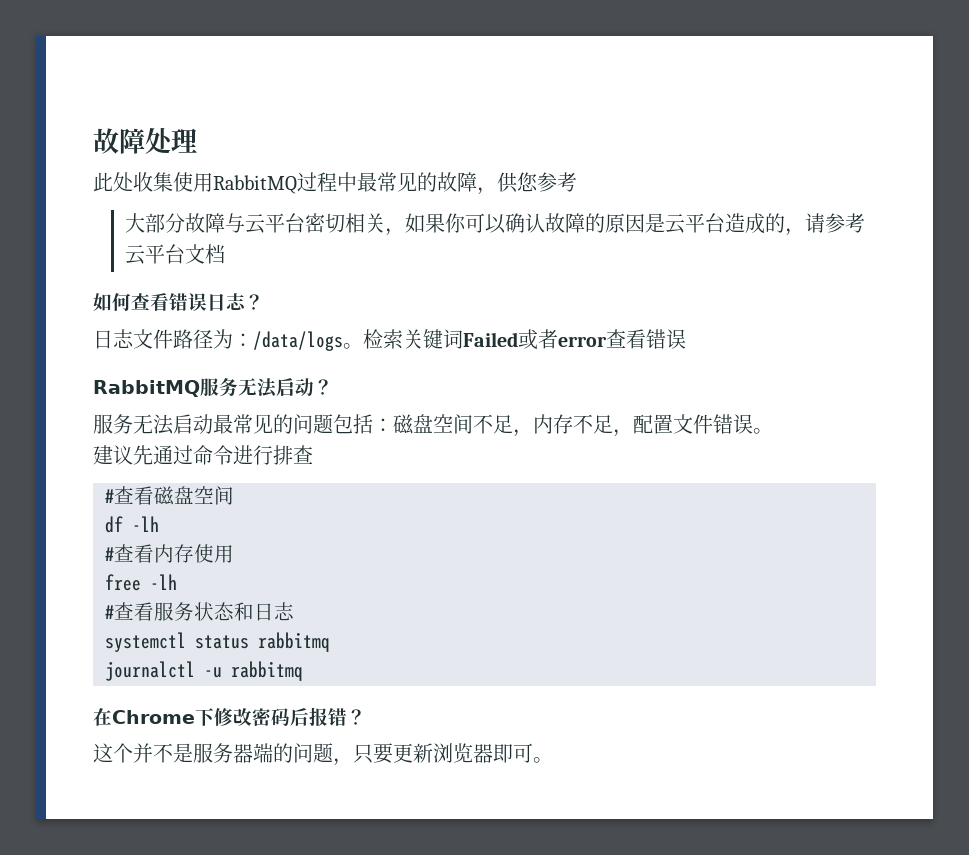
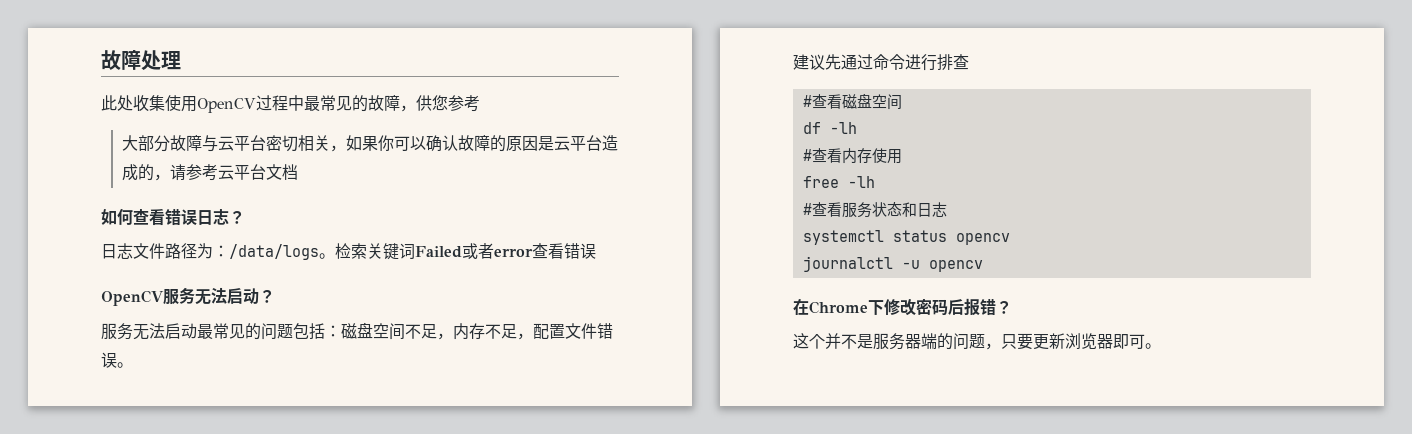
- 此处收集使用RabbitMQ过程中最常见的故障，供您参考
+ 此处收集使用OpenCV过程中最常见的故障，供您参考
- RabbitMQ服务无法启动？
+ OpenCV服务无法启动？
- systemctl status rabbitmq
+ systemctl status opencv
- journalctl -u rabbitmq
+ journalctl -u opencv

